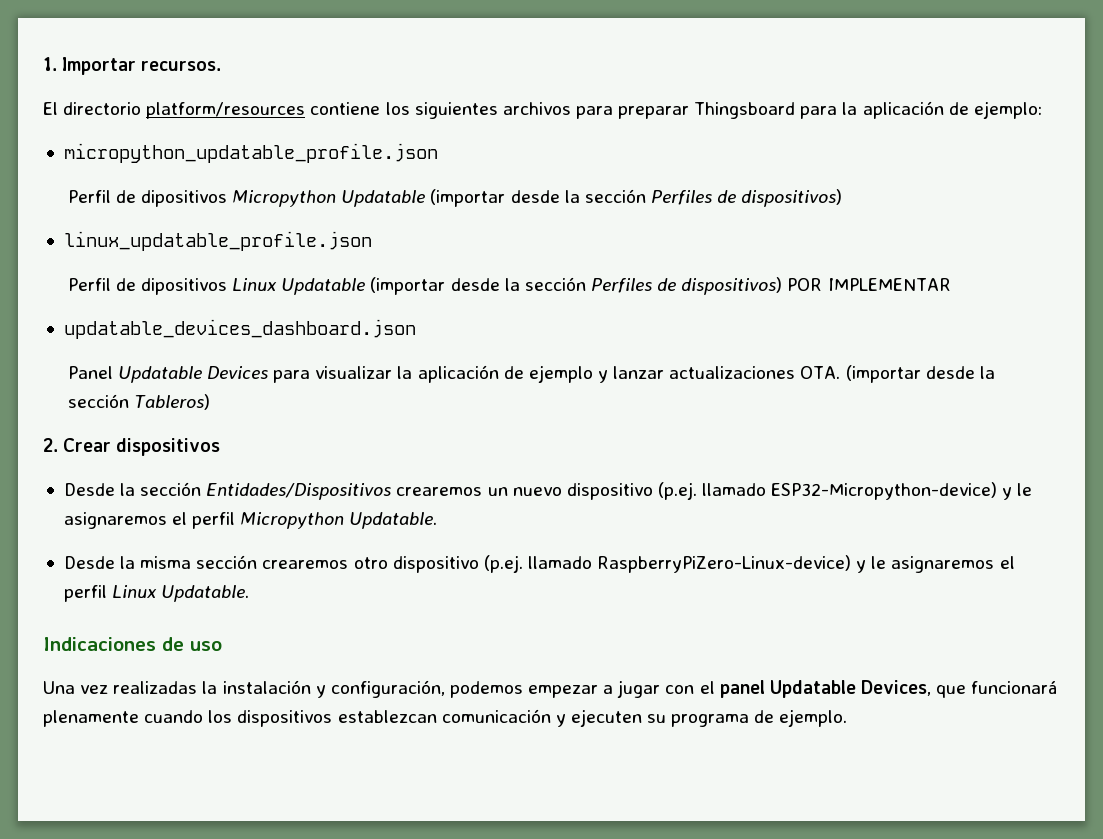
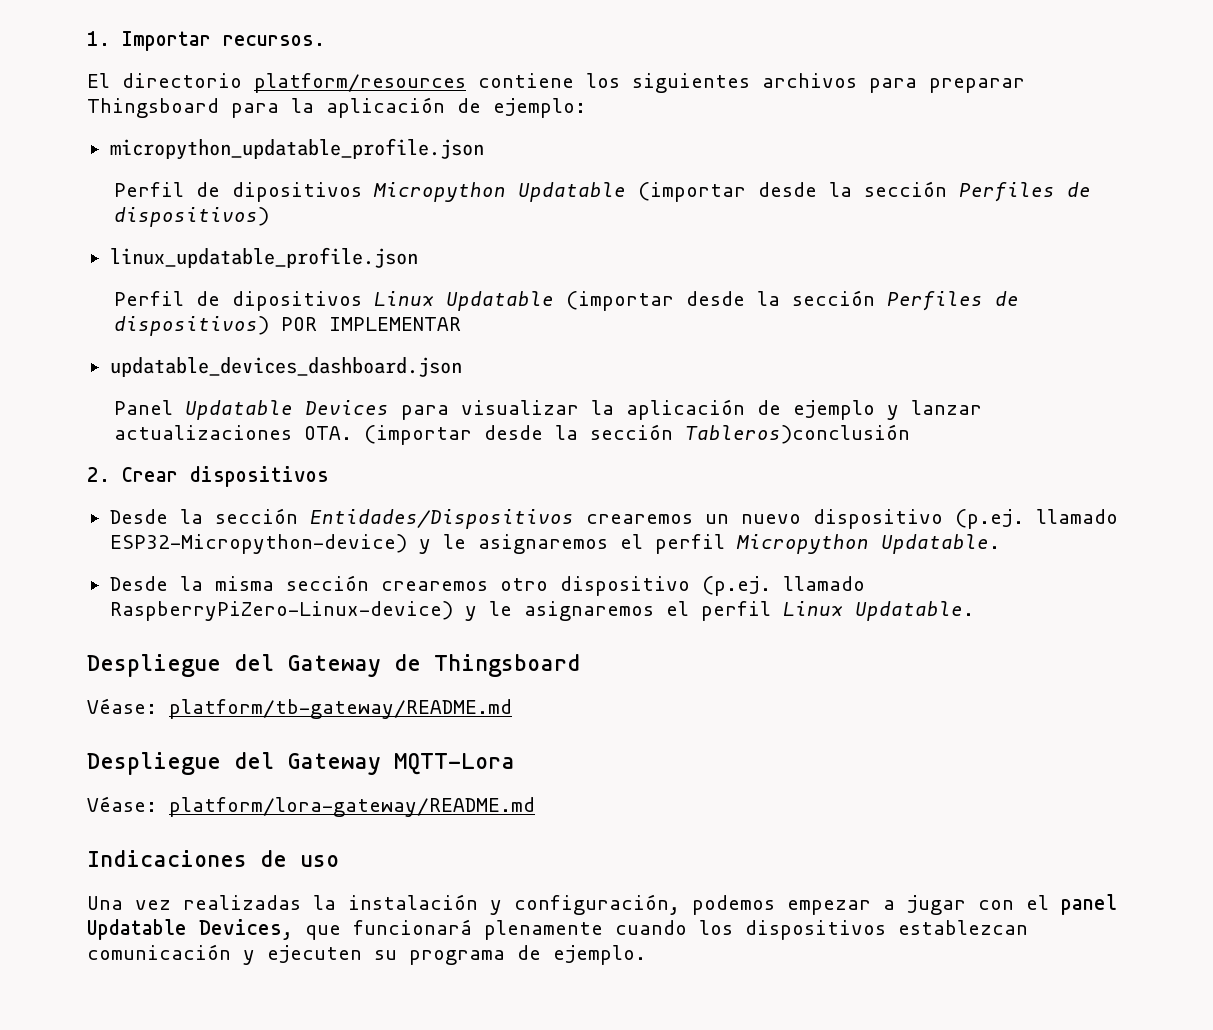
- Panel Updatable Devices para visualizar la aplicación de ejemplo y lanzar actualizaciones OTA. (importar desde la sección Tableros)
+ Panel Updatable Devices para visualizar la aplicación de ejemplo y lanzar actualizaciones OTA. (importar desde la sección Tableros)conclusión
+ Despliegue del Gateway de Thingsboard
+ Véase: platform/tb-gateway/README.md
+ Despliegue del Gateway MQTT-Lora
+ Véase: platform/lora-gateway/README.md

